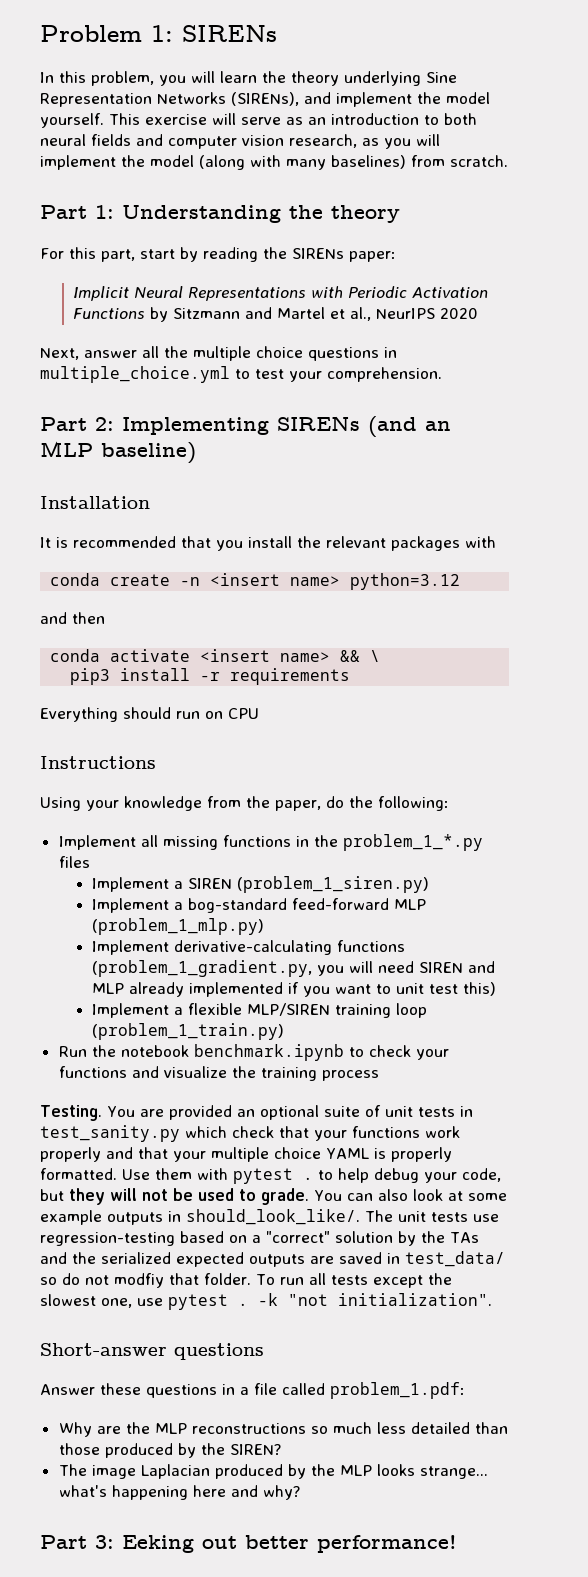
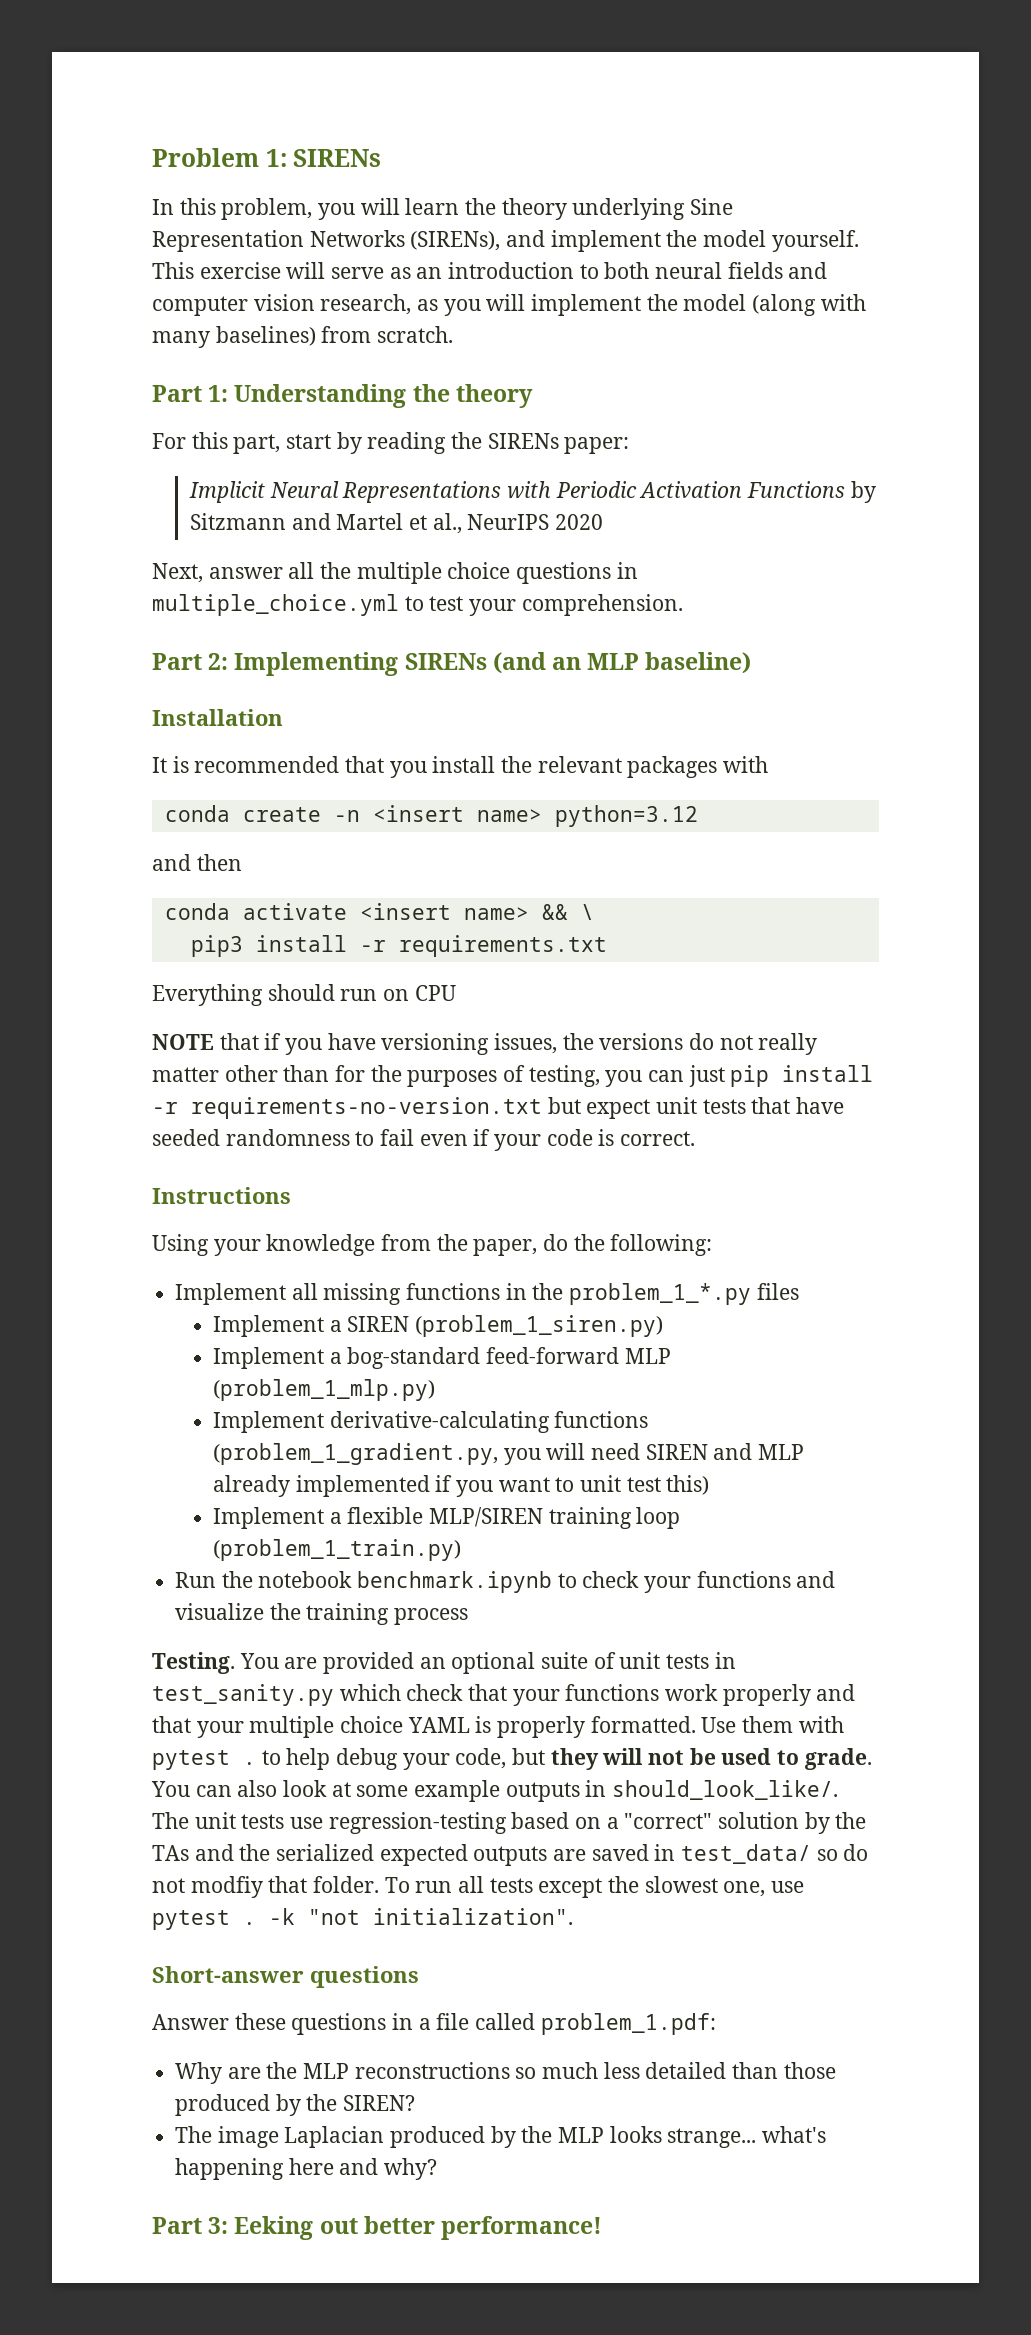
- pip3 install -r requirements
+ pip3 install -r requirements.txt
+ NOTE that if you have versioning issues, the versions do not really matter other than for the purposes of testing, you can just pip install -r requirements-no-version.txt but expect unit tests that have seeded randomness to fail even if your code is correct.

